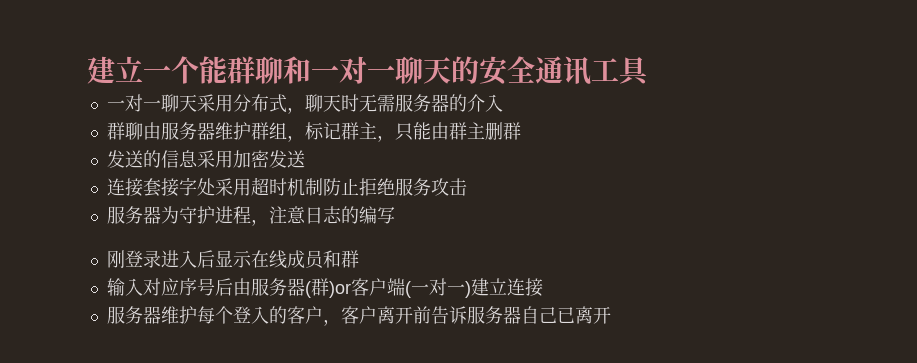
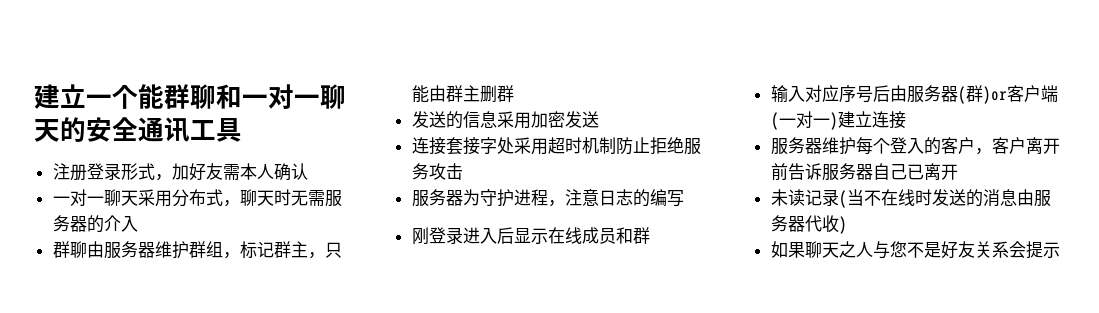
+ 注册登录形式，加好友需本人确认
+ 未读记录(当不在线时发送的消息由服务器代收)
+ 如果聊天之人与您不是好友关系会提示

